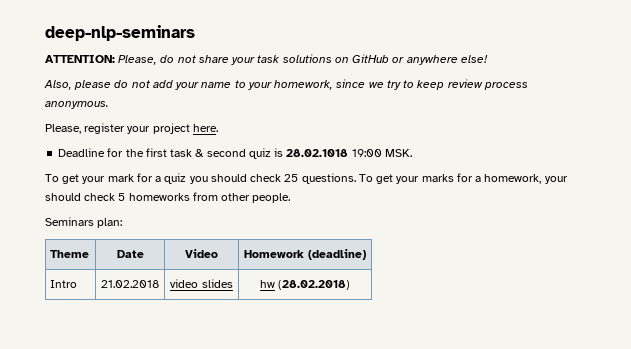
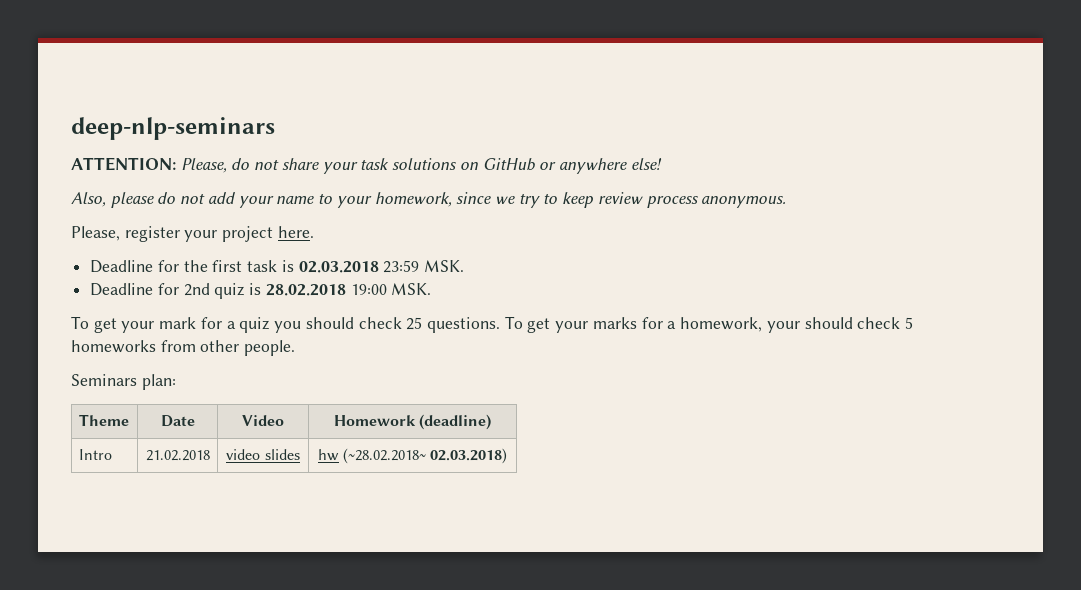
- Deadline for the first task & second quiz is 28.02.1018 19:00 MSK.
+ Deadline for the first task is 02.03.2018 23:59 MSK.
+ Deadline for 2nd quiz is 28.02.2018 19:00 MSK.
- Intro | 21.02.2018 | video slides | hw (28.02.2018)
+ Intro | 21.02.2018 | video slides | hw (~28.02.2018~ 02.03.2018)

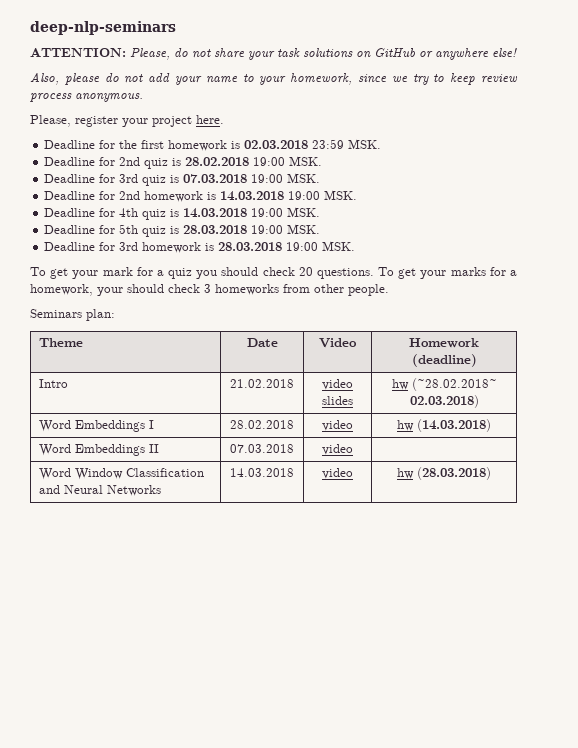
- Deadline for the first task is 02.03.2018 23:59 MSK.
+ Deadline for the first homework is 02.03.2018 23:59 MSK.
+ Deadline for 3rd quiz is 07.03.2018 19:00 MSK.
+ Deadline for 2nd homework is 14.03.2018 19:00 MSK.
+ Deadline for 4th quiz is 14.03.2018 19:00 MSK.
+ Deadline for 5th quiz is 28.03.2018 19:00 MSK.
+ Deadline for 3rd homework is 28.03.2018 19:00 MSK.
- To get your mark for a quiz you should check 25 questions.
+ To get your mark for a quiz you should check 20 questions.
- To get your marks for a homework, your should check 5 homeworks from other people.
+ To get your marks for a homework, your should check 3 homeworks from other people.
+ Word Embeddings I | 28.02.2018 | video | hw (14.03.2018)
+ Word Embeddings II | 07.03.2018 | video |
+ Word Window Classification and Neural Networks | 14.03.2018 | video | hw (28.03.2018)

